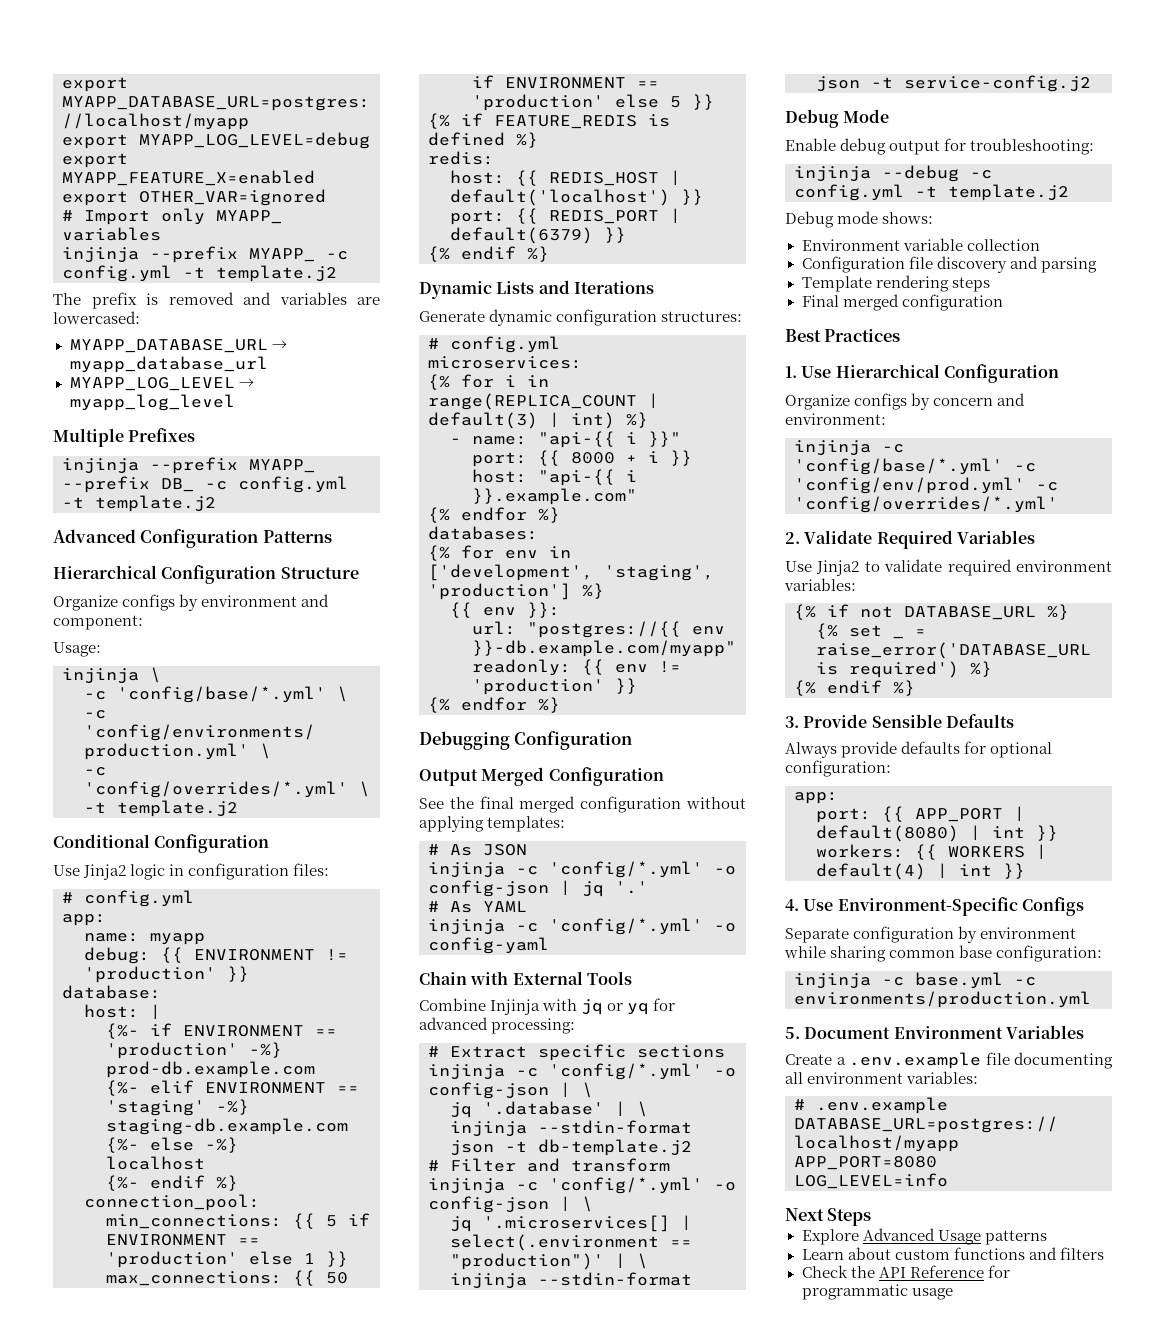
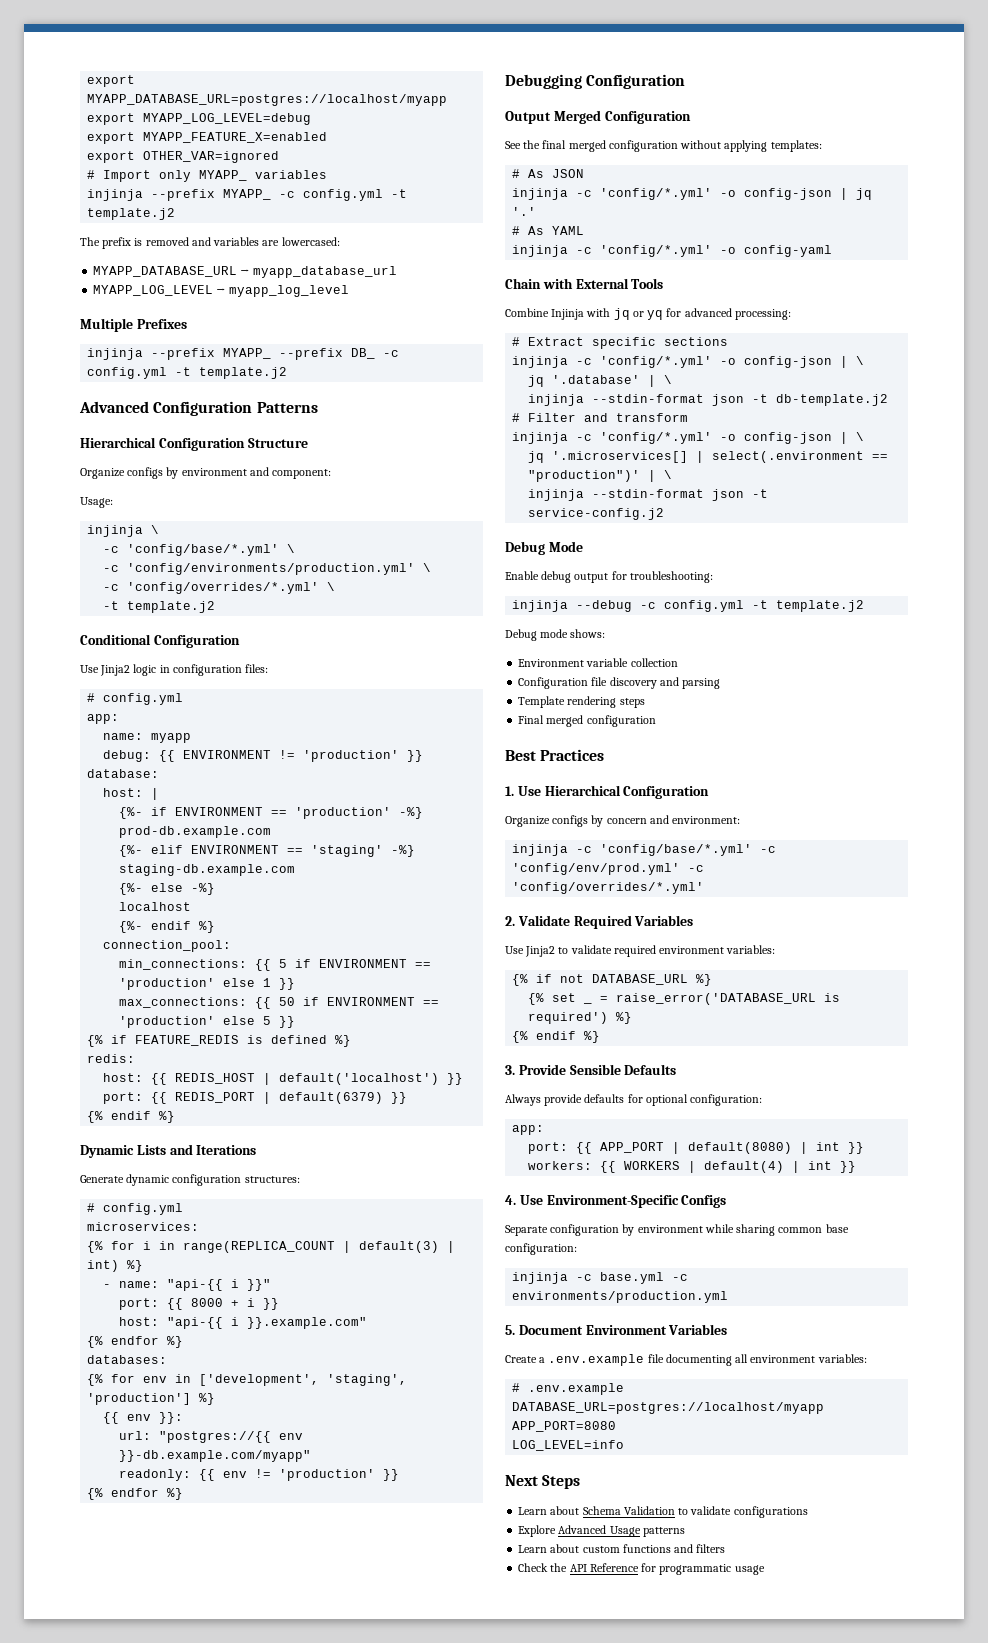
+ Learn about Schema Validation to validate configurations

